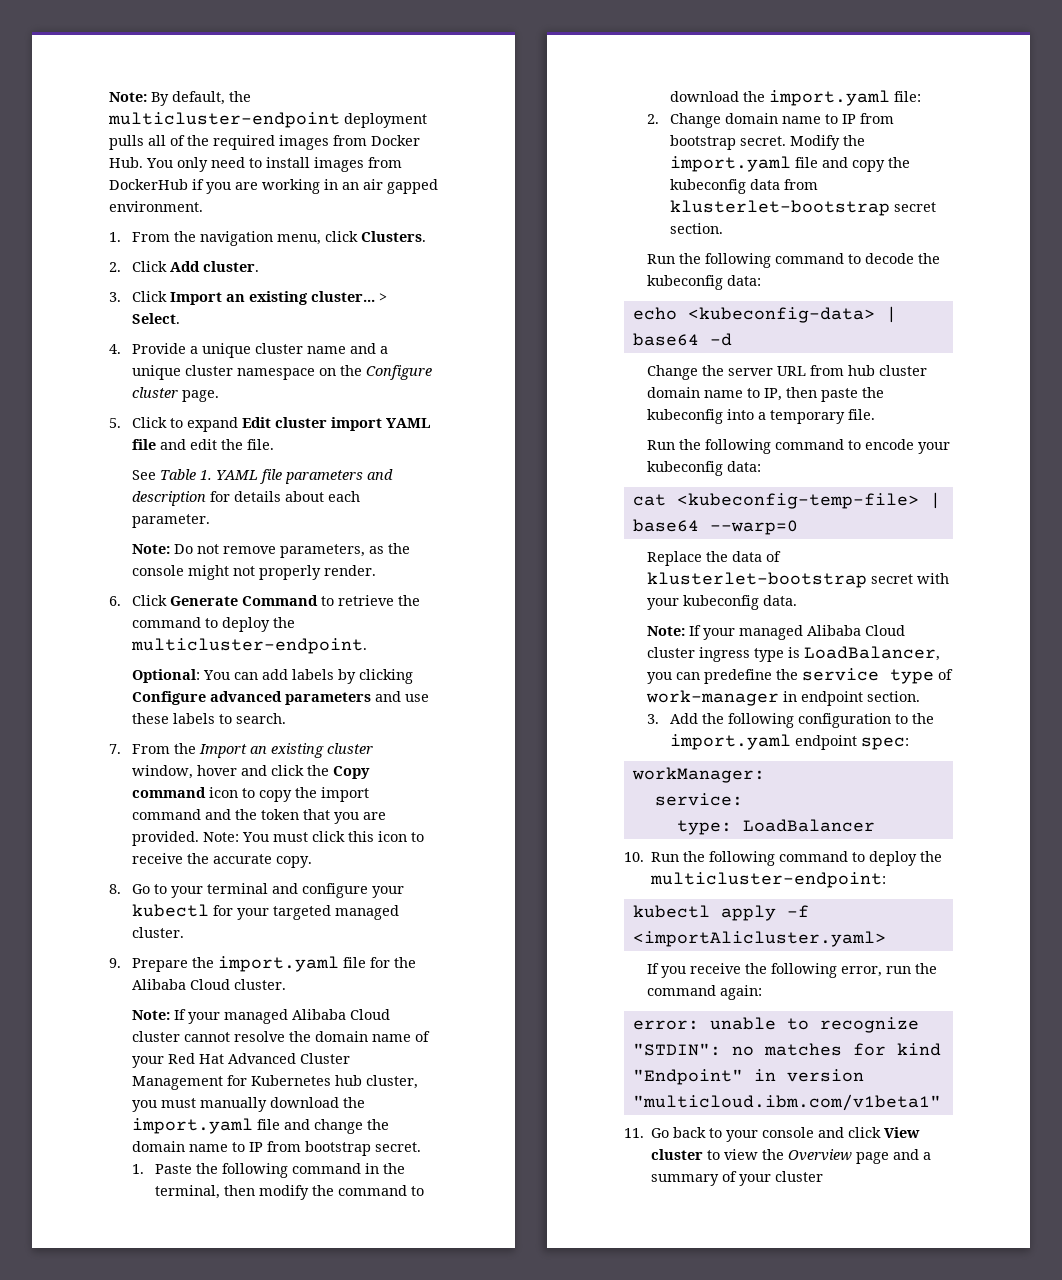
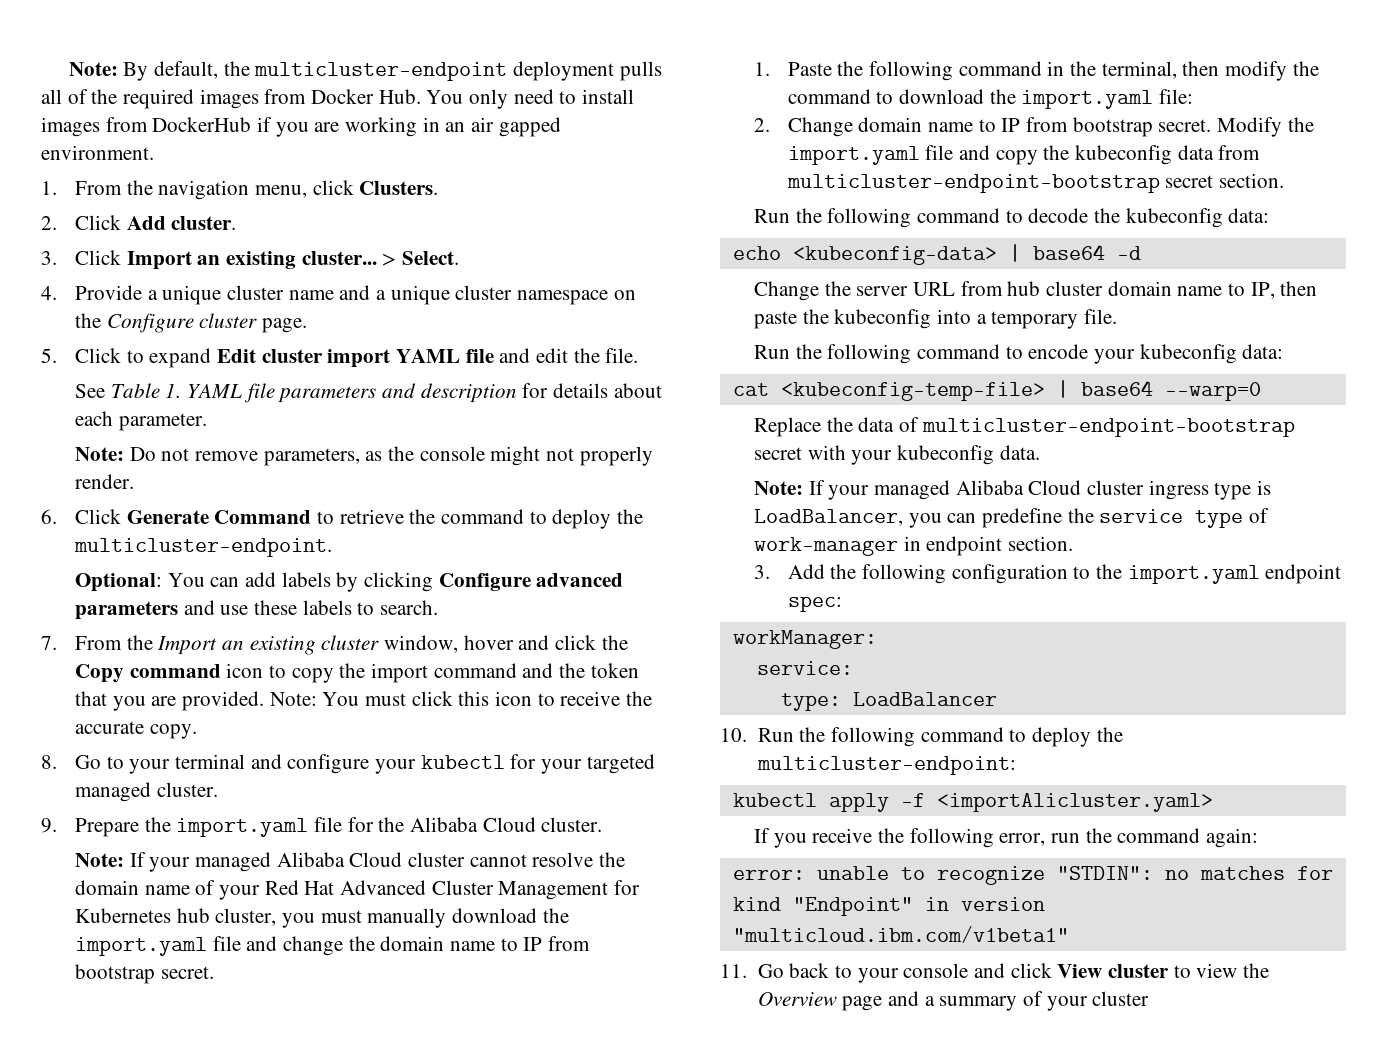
- Modify the import.yaml file and copy the kubeconfig data from klusterlet-bootstrap secret section.
+ Modify the import.yaml file and copy the kubeconfig data from multicluster-endpoint-bootstrap secret section.
- Replace the data of klusterlet-bootstrap secret with your kubeconfig data.
+ Replace the data of multicluster-endpoint-bootstrap secret with your kubeconfig data.

